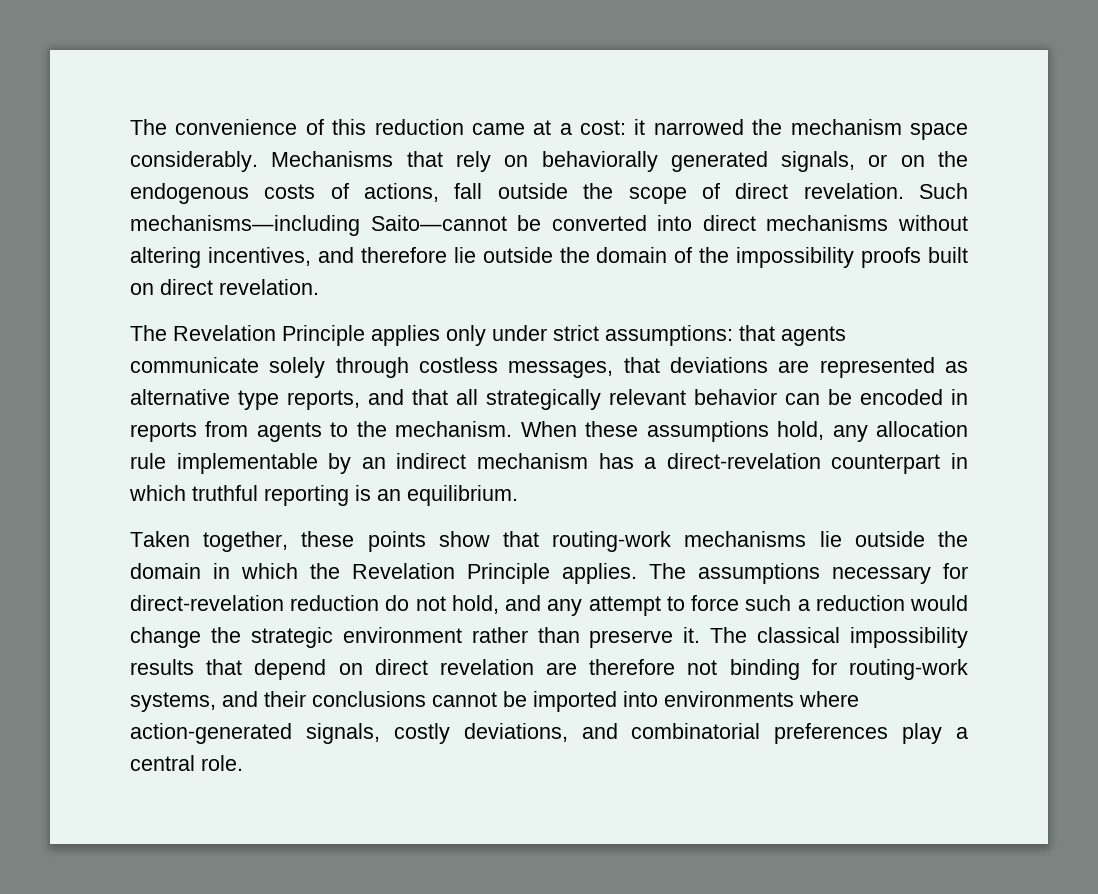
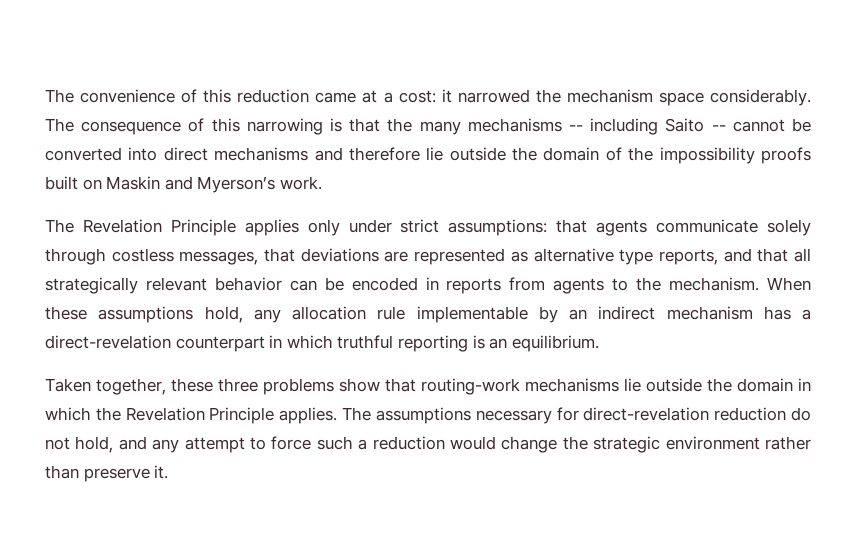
- Mechanisms that rely on behaviorally generated signals, or on the endogenous costs of actions, fall outside the scope of direct revelation. Such mechanisms—including Saito—cannot be converted into direct mechanisms without altering incentives, and therefore lie outside the domain of the impossibility proofs built on direct revelation.
+ The consequence of this narrowing is that the many mechanisms -- including Saito -- cannot be converted into direct mechanisms and therefore lie outside the domain of the impossibility proofs built on Maskin and Myerson’s work.
- Taken together, these points show that routing-work mechanisms lie outside the domain in which the Revelation Principle applies.
+ Taken together, these three problems show that routing-work mechanisms lie outside the domain in which the Revelation Principle applies.
- The classical impossibility results that depend on direct revelation are therefore not binding for routing-work systems, and their conclusions cannot be imported into environments where action-generated signals, costly deviations, and combinatorial preferences play a central role.

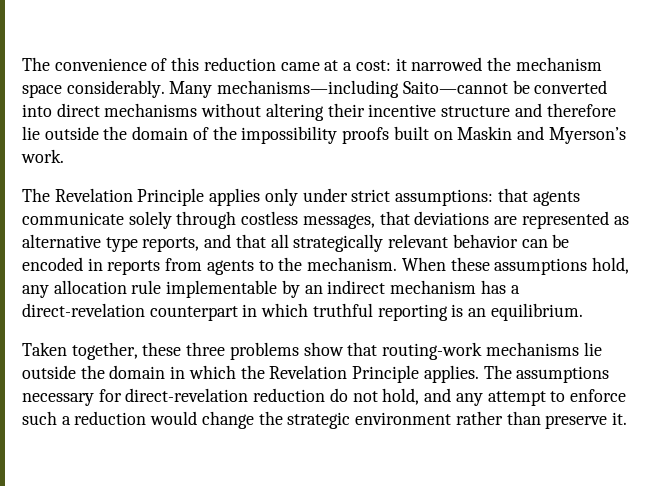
- The consequence of this narrowing is that the many mechanisms -- including Saito -- cannot be converted into direct mechanisms and therefore lie outside the domain of the impossibility proofs built on Maskin and Myerson’s work.
+ Many mechanisms—including Saito—cannot be converted into direct mechanisms without altering their incentive structure and therefore lie outside the domain of the impossibility proofs built on Maskin and Myerson’s work.
- The assumptions necessary for direct-revelation reduction do not hold, and any attempt to force such a reduction would change the strategic environment rather than preserve it.
+ The assumptions necessary for direct-revelation reduction do not hold, and any attempt to enforce such a reduction would change the strategic environment rather than preserve it.

